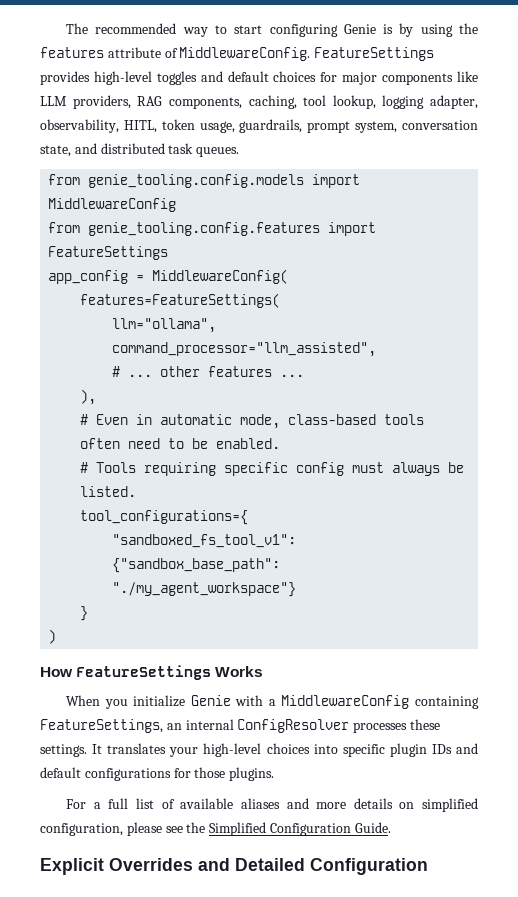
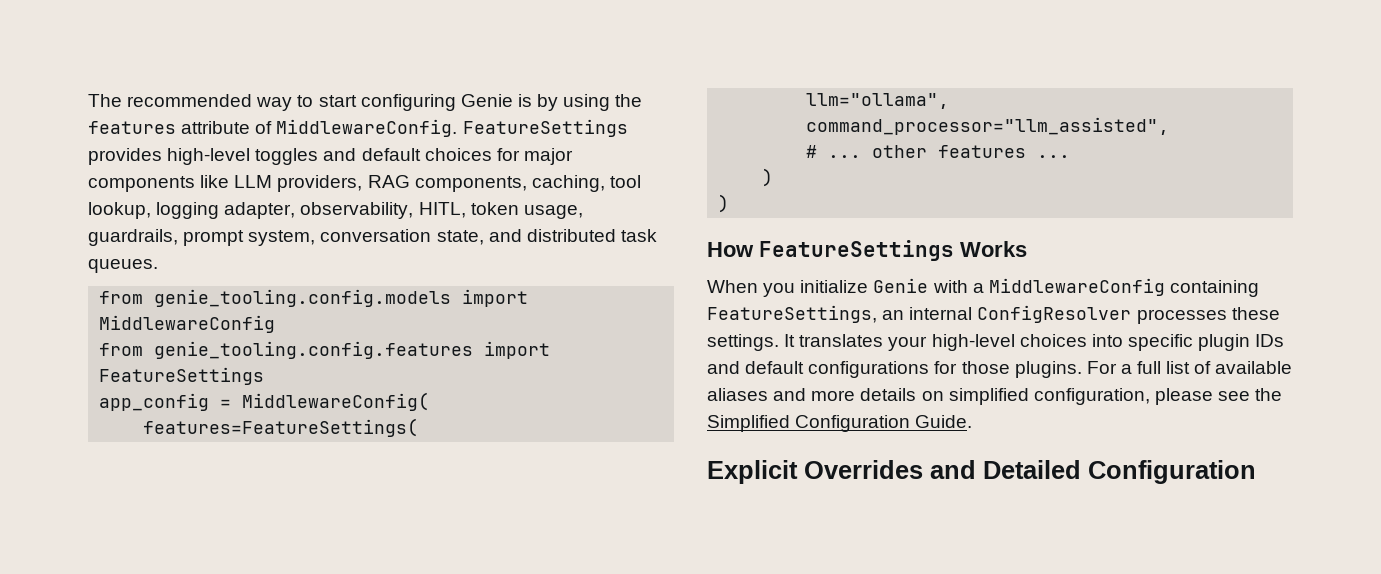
  # ... other features ...
- ),
- # Even in automatic mode, class-based tools often need to be enabled.
- # Tools requiring specific config must always be listed.
- tool_configurations={
- "sandboxed_fs_tool_v1": {"sandbox_base_path": "./my_agent_workspace"}
- }
+ )
- It translates your high-level choices into specific plugin IDs and default configurations for those plugins.
- For a full list of available aliases and more details on simplified configuration, please see the Simplified Configuration Guide.
+ It translates your high-level choices into specific plugin IDs and default configurations for those plugins. For a full list of available aliases and more details on simplified configuration, please see the Simplified Configuration Guide.

